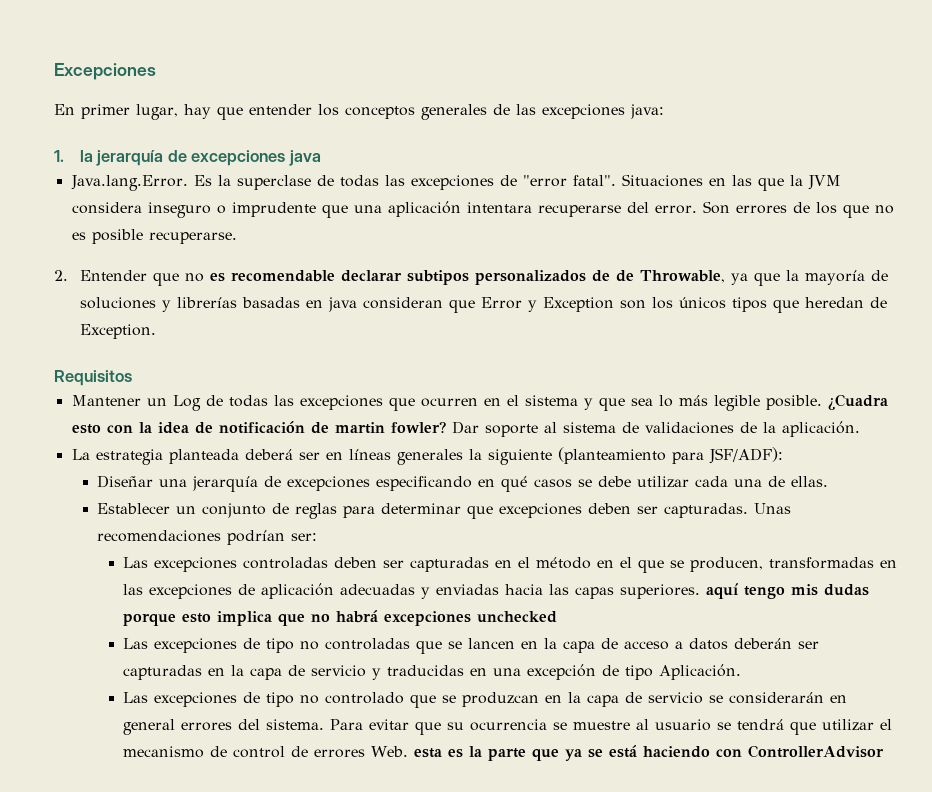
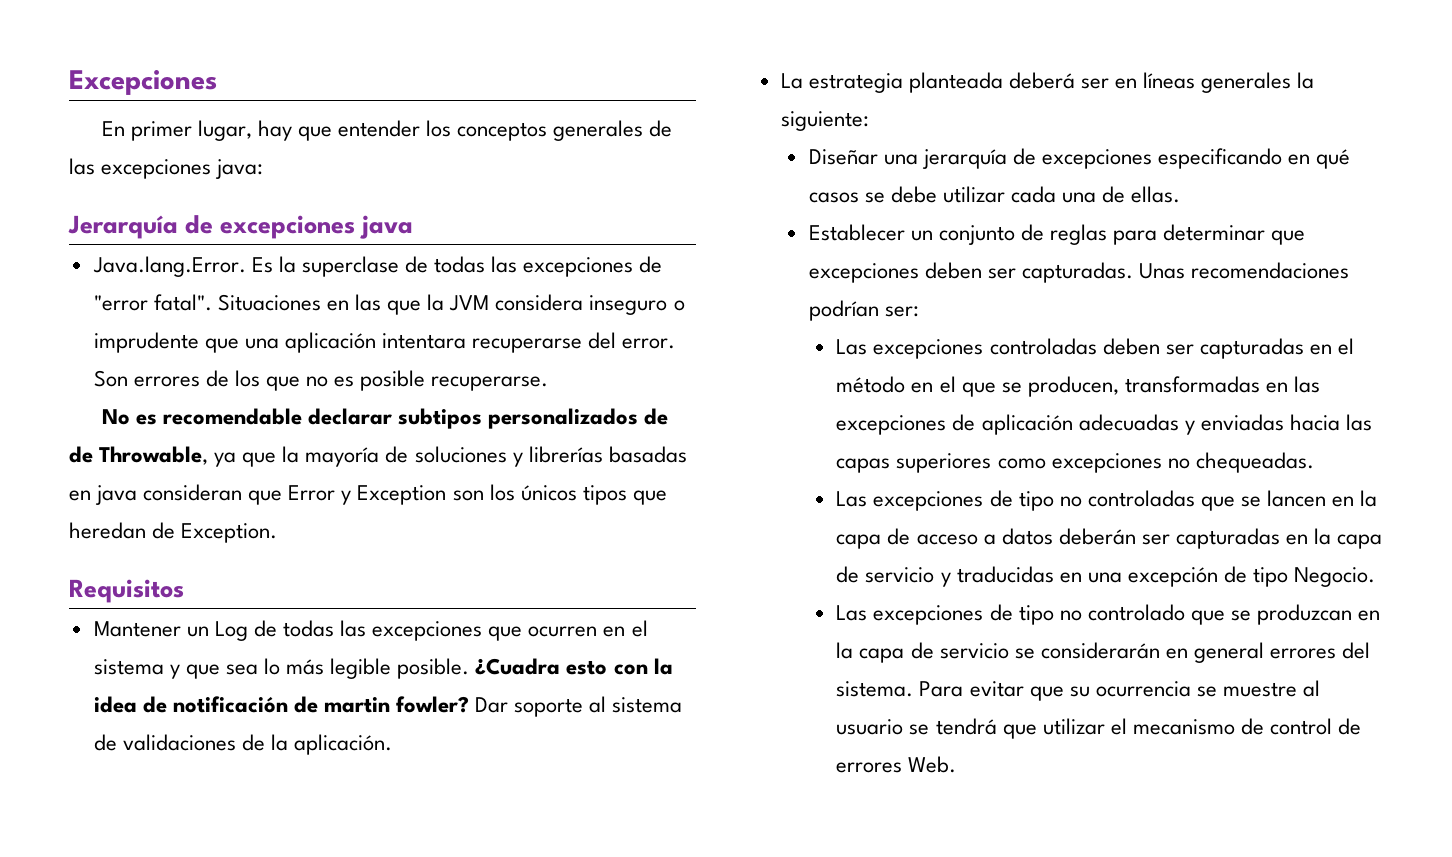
- 1. la jerarquía de excepciones java
+ Jerarquía de excepciones java
- 2. Entender que no es recomendable declarar subtipos personalizados de de Throwable, ya que la mayoría de soluciones y librerías basadas en java consideran que Error y Exception son los únicos tipos que heredan de Exception.
+ No es recomendable declarar subtipos personalizados de de Throwable, ya que la mayoría de soluciones y librerías basadas en java consideran que Error y Exception son los únicos tipos que heredan de Exception.
- La estrategia planteada deberá ser en líneas generales la siguiente (planteamiento para JSF/ADF):
+ La estrategia planteada deberá ser en líneas generales la siguiente:
- Las excepciones controladas deben ser capturadas en el método en el que se producen, transformadas en las excepciones de aplicación adecuadas y enviadas hacia las capas superiores. aquí tengo mis dudas porque esto implica que no habrá excepciones unchecked
+ Las excepciones controladas deben ser capturadas en el método en el que se producen, transformadas en las excepciones de aplicación adecuadas y enviadas hacia las capas superiores como excepciones no chequeadas.
- Las excepciones de tipo no controladas que se lancen en la capa de acceso a datos deberán ser capturadas en la capa de servicio y traducidas en una excepción de tipo Aplicación.
+ Las excepciones de tipo no controladas que se lancen en la capa de acceso a datos deberán ser capturadas en la capa de servicio y traducidas en una excepción de tipo Negocio.
- Para evitar que su ocurrencia se muestre al usuario se tendrá que utilizar el mecanismo de control de errores Web. esta es la parte que ya se está haciendo con ControllerAdvisor
+ Para evitar que su ocurrencia se muestre al usuario se tendrá que utilizar el mecanismo de control de errores Web.

